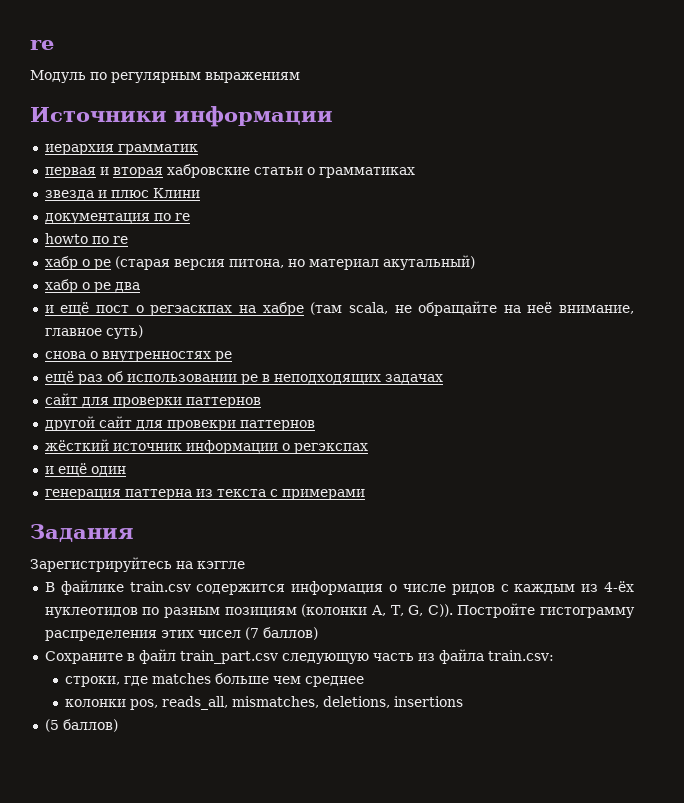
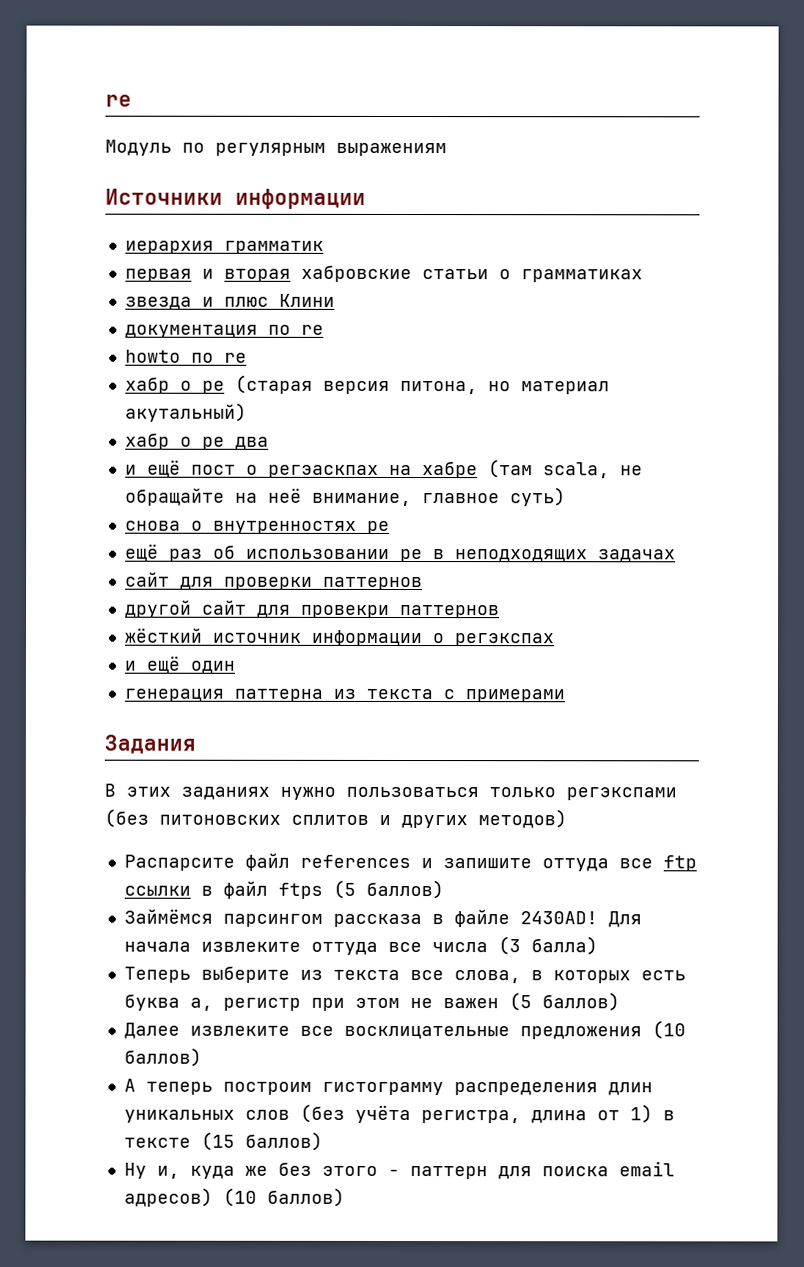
- Зарегистрируйтесь на кэггле
- В файлике train.csv содержится информация о числе ридов с каждым из 4-ёх нуклеотидов по разным позициям (колонки A, T, G, C)). Постройте гистограмму распределения этих чисел (7 баллов)
- Сохраните в файл train_part.csv следующую часть из файла train.csv:
- строки, где matches больше чем среднее
- колонки pos, reads_all, mismatches, deletions, insertions
- (5 баллов)
+ В этих заданиях нужно пользоваться только регэкспами (без питоновских сплитов и других методов)
+ Распарсите файл references и запишите оттуда все ftp ссылки в файл ftps (5 баллов)
+ Займёмся парсингом рассказа в файле 2430AD! Для начала извлеките оттуда все числа (3 балла)
+ Теперь выберите из текста все слова, в которых есть буква a, регистр при этом не важен (5 баллов)
+ Далее извлеките все восклицательные предложения (10 баллов)
+ А теперь построим гистограмму распределения длин уникальных слов (без учёта регистра, длина от 1) в тексте (15 баллов)
+ Ну и, куда же без этого - паттерн для поиска email адресов) (10 баллов)

